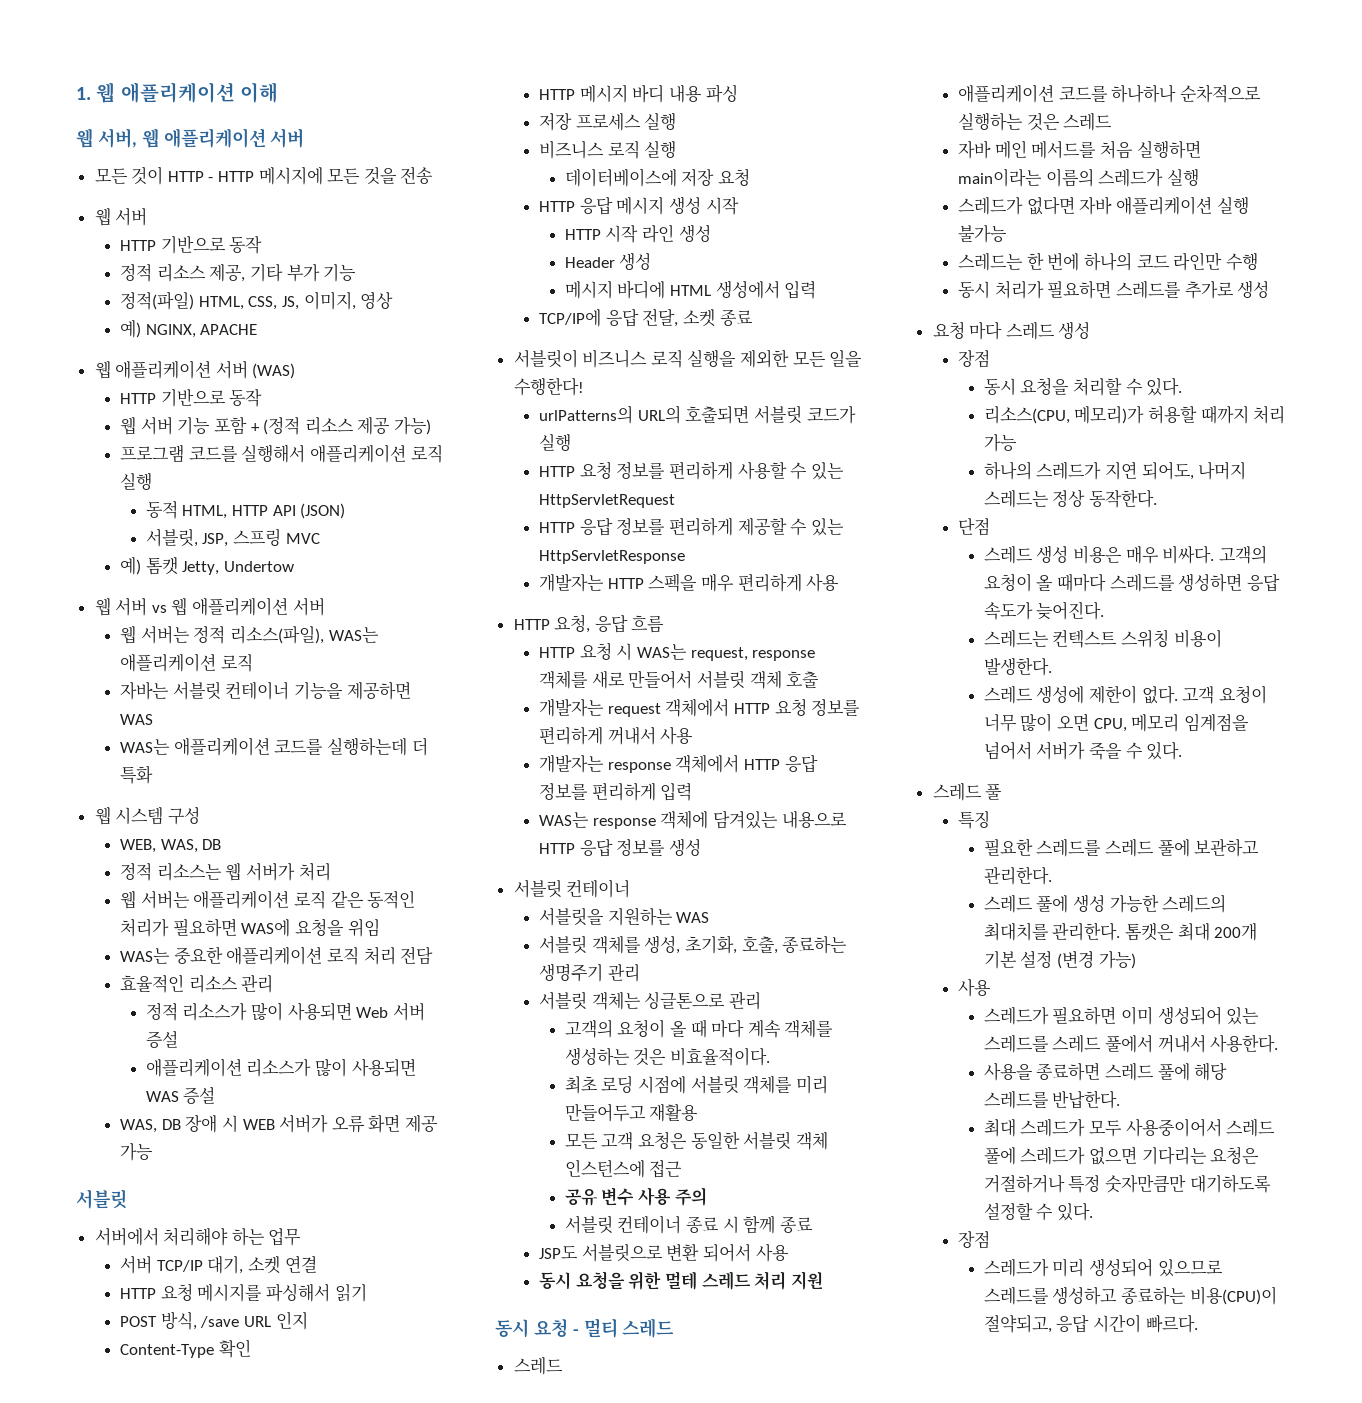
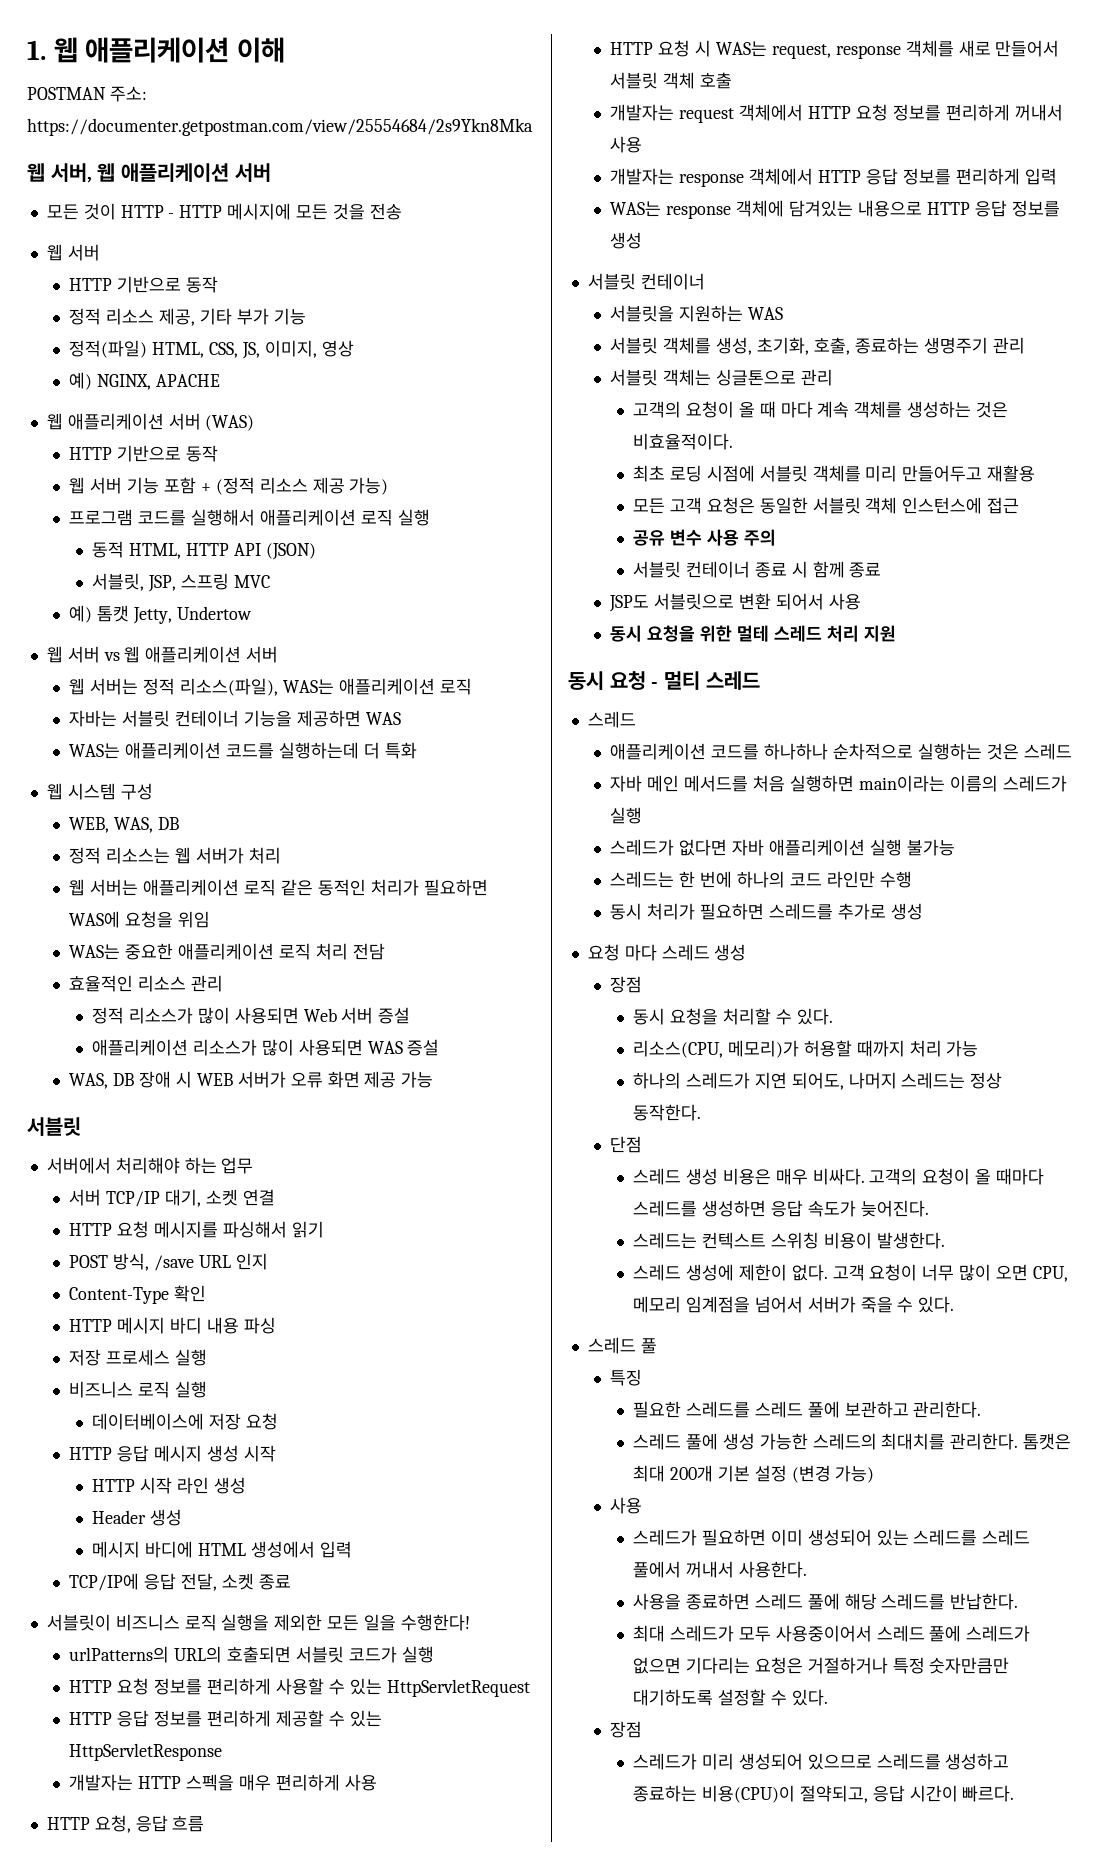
+ POSTMAN 주소: https://documenter.getpostman.com/view/25554684/2s9Ykn8Mka

